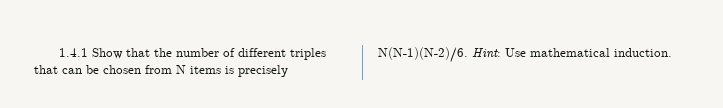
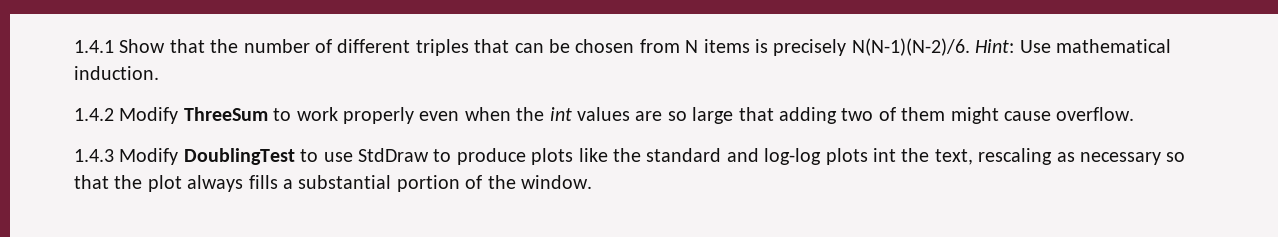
+ 1.4.2 Modify ThreeSum to work properly even when the int values are so large that adding two of them might cause overflow.
+ 1.4.3 Modify DoublingTest to use StdDraw to produce plots like the standard and log-log plots int the text, rescaling as necessary so that the plot always fills a substantial portion of the window.

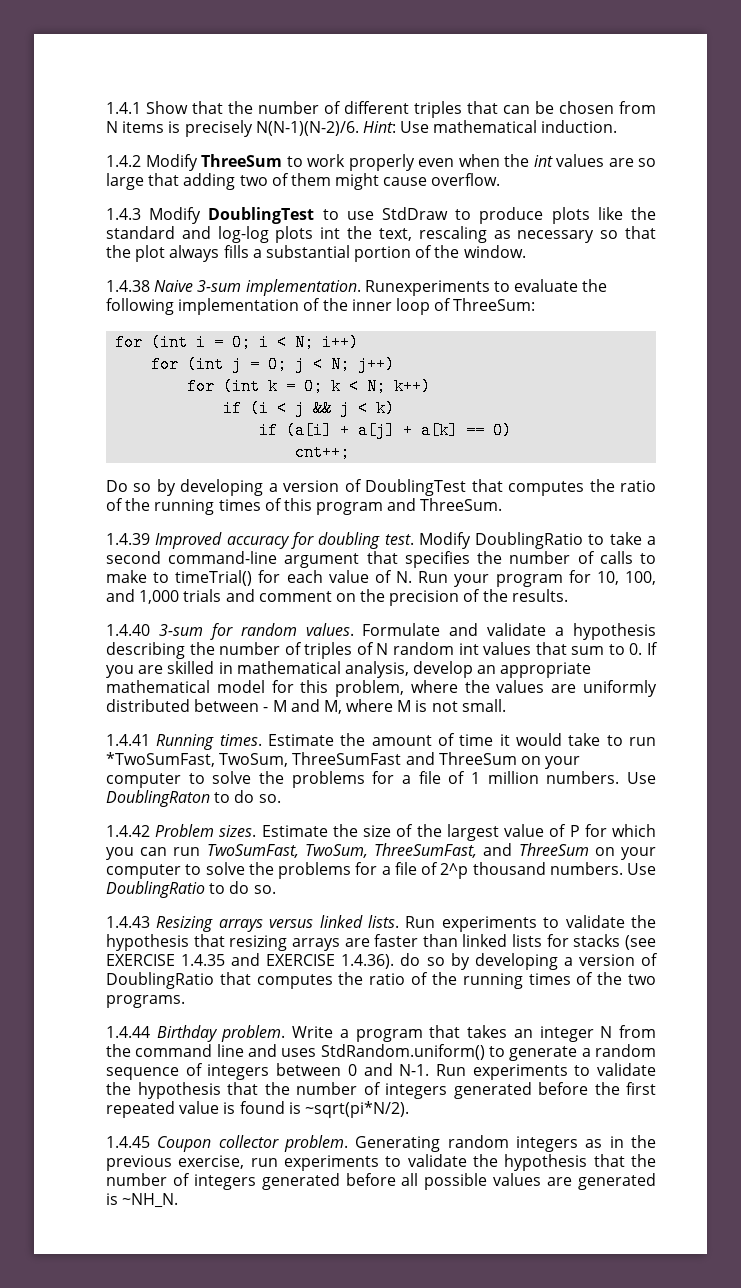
+ 1.4.38 Naive 3-sum implementation. Runexperiments to evaluate the following implementation of the inner loop of ThreeSum:
+ for (int i = 0; i < N; i++)
+ for (int j = 0; j < N; j++)
+ for (int k = 0; k < N; k++)
+ if (i < j && j < k)
+ if (a[i] + a[j] + a[k] == 0)
+ cnt++;
+ Do so by developing a version of DoublingTest that computes the ratio of the running times of this program and ThreeSum.
+ 1.4.39 Improved accuracy for doubling test. Modify DoublingRatio to take a second command-line argument that specifies the number of calls to make to timeTrial() for each value of N. Run your program for 10, 100, and 1,000 trials and comment on the precision of the results.
+ 1.4.40 3-sum for random values. Formulate and validate a hypothesis describing the number of triples of N random int values that sum to 0. If you are skilled in mathematical analysis, develop an appropriate mathematical model for this problem, where the values are uniformly distributed between - M and M, where M is not small.
+ 1.4.41 Running times. Estimate the amount of time it would take to run *TwoSumFast, TwoSum, ThreeSumFast and ThreeSum on your computer to solve the problems for a file of 1 million numbers. Use DoublingRaton to do so.
+ 1.4.42 Problem sizes. Estimate the size of the largest value of P for which you can run TwoSumFast, TwoSum, ThreeSumFast, and ThreeSum on your computer to solve the problems for a file of 2^p thousand numbers. Use DoublingRatio to do so.
+ 1.4.43 Resizing arrays versus linked lists. Run experiments to validate the hypothesis that resizing arrays are faster than linked lists for stacks (see EXERCISE 1.4.35 and EXERCISE 1.4.36). do so by developing a version of DoublingRatio that computes the ratio of the running times of the two programs.
+ 1.4.44 Birthday problem. Write a program that takes an integer N from the command line and uses StdRandom.uniform() to generate a random sequence of integers between 0 and N-1. Run experiments to validate the hypothesis that the number of integers generated before the first repeated value is found is ~sqrt(pi*N/2).
+ 1.4.45 Coupon collector problem. Generating random integers as in the previous exercise, run experiments to validate the hypothesis that the number of integers generated before all possible values are generated is ~NH_N.

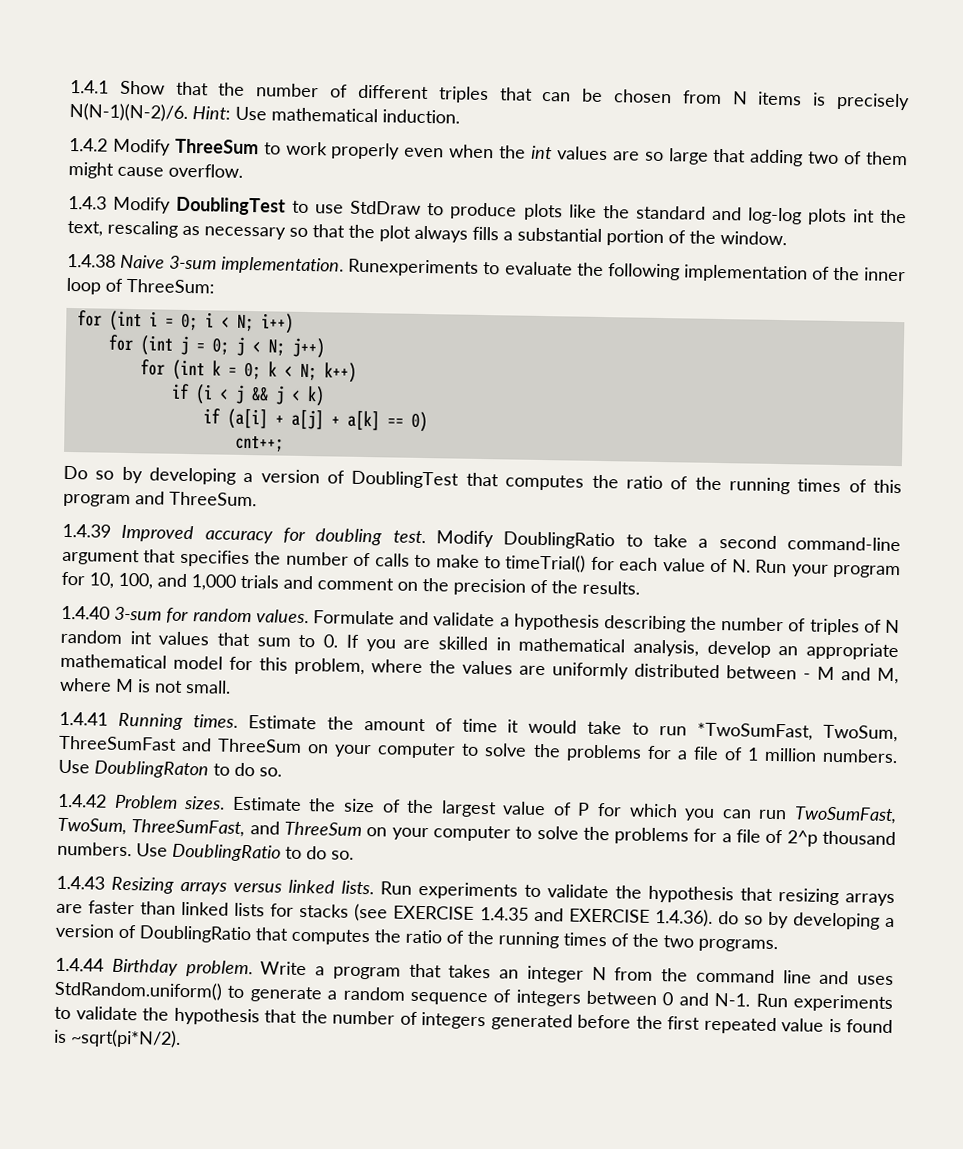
- 1.4.45 Coupon collector problem. Generating random integers as in the previous exercise, run experiments to validate the hypothesis that the number of integers generated before all possible values are generated is ~NH_N.

